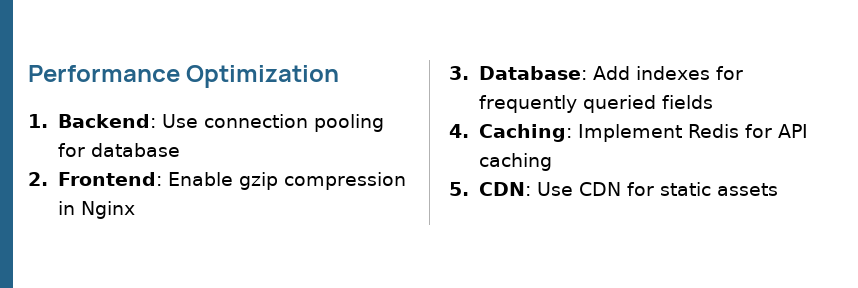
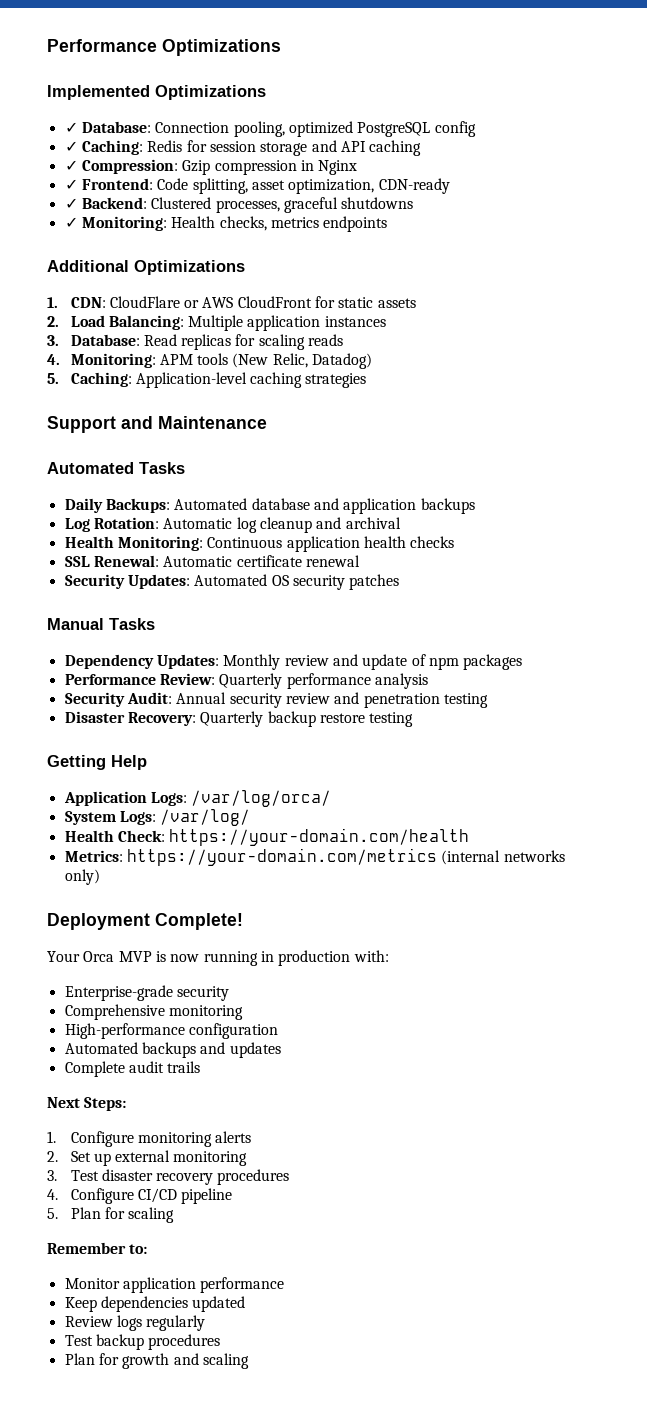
- Performance Optimization
- 1. Backend: Use connection pooling for database
- 2. Frontend: Enable gzip compression in Nginx
- 3. Database: Add indexes for frequently queried fields
- 4. Caching: Implement Redis for API caching
- 5. CDN: Use CDN for static assets
+ Performance Optimizations
+ Implemented Optimizations
+ ✓ Database: Connection pooling, optimized PostgreSQL config
+ ✓ Caching: Redis for session storage and API caching
+ ✓ Compression: Gzip compression in Nginx
+ ✓ Frontend: Code splitting, asset optimization, CDN-ready
+ ✓ Backend: Clustered processes, graceful shutdowns
+ ✓ Monitoring: Health checks, metrics endpoints
+ Additional Optimizations
+ 1. CDN: CloudFlare or AWS CloudFront for static assets
+ 2. Load Balancing: Multiple application instances
+ 3. Database: Read replicas for scaling reads
+ 4. Monitoring: APM tools (New Relic, Datadog)
+ 5. Caching: Application-level caching strategies
+ Support and Maintenance
+ Automated Tasks
+ Daily Backups: Automated database and application backups
+ Log Rotation: Automatic log cleanup and archival
+ Health Monitoring: Continuous application health checks
+ SSL Renewal: Automatic certificate renewal
+ Security Updates: Automated OS security patches
+ Manual Tasks
+ Dependency Updates: Monthly review and update of npm packages
+ Performance Review: Quarterly performance analysis
+ Security Audit: Annual security review and penetration testing
+ Disaster Recovery: Quarterly backup restore testing
+ Getting Help
+ Application Logs: /var/log/orca/
+ System Logs: /var/log/
+ Health Check: https://your-domain.com/health
+ Metrics: https://your-domain.com/metrics (internal networks only)
+ Deployment Complete!
+ Your Orca MVP is now running in production with:
+ Enterprise-grade security
+ Comprehensive monitoring
+ High-performance configuration
+ Automated backups and updates
+ Complete audit trails
+ Next Steps:
+ 1. Configure monitoring alerts
+ 2. Set up external monitoring
+ 3. Test disaster recovery procedures
+ 4. Configure CI/CD pipeline
+ 5. Plan for scaling
+ Remember to:
+ Monitor application performance
+ Keep dependencies updated
+ Review logs regularly
+ Test backup procedures
+ Plan for growth and scaling

